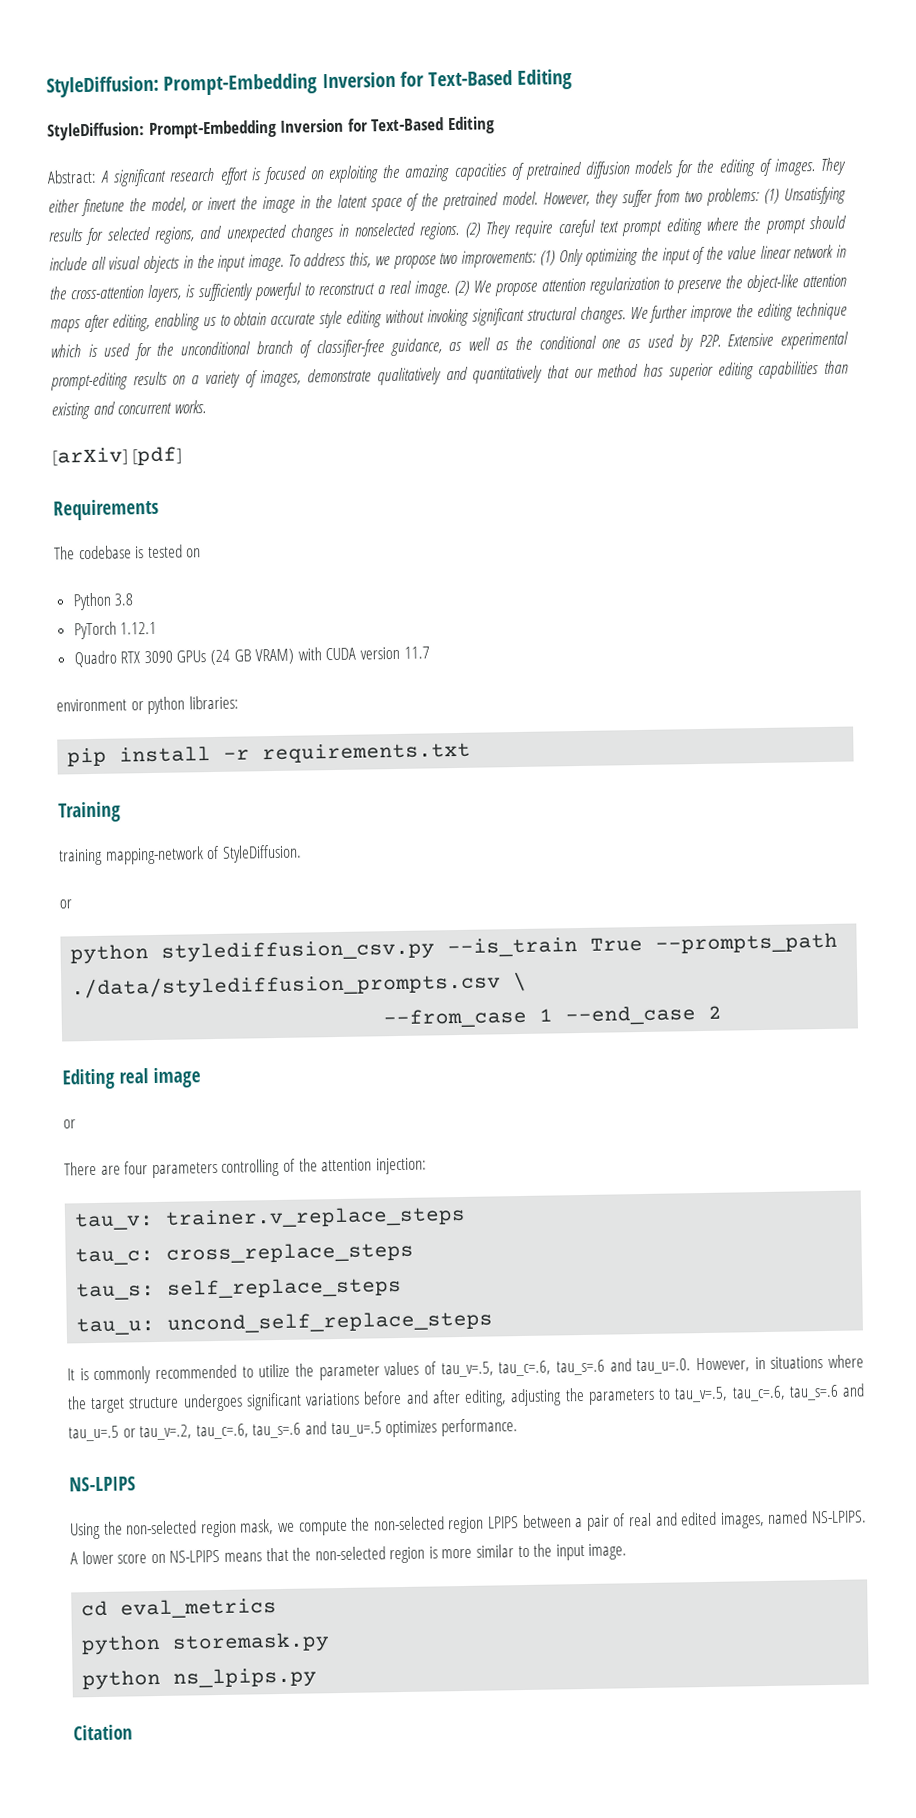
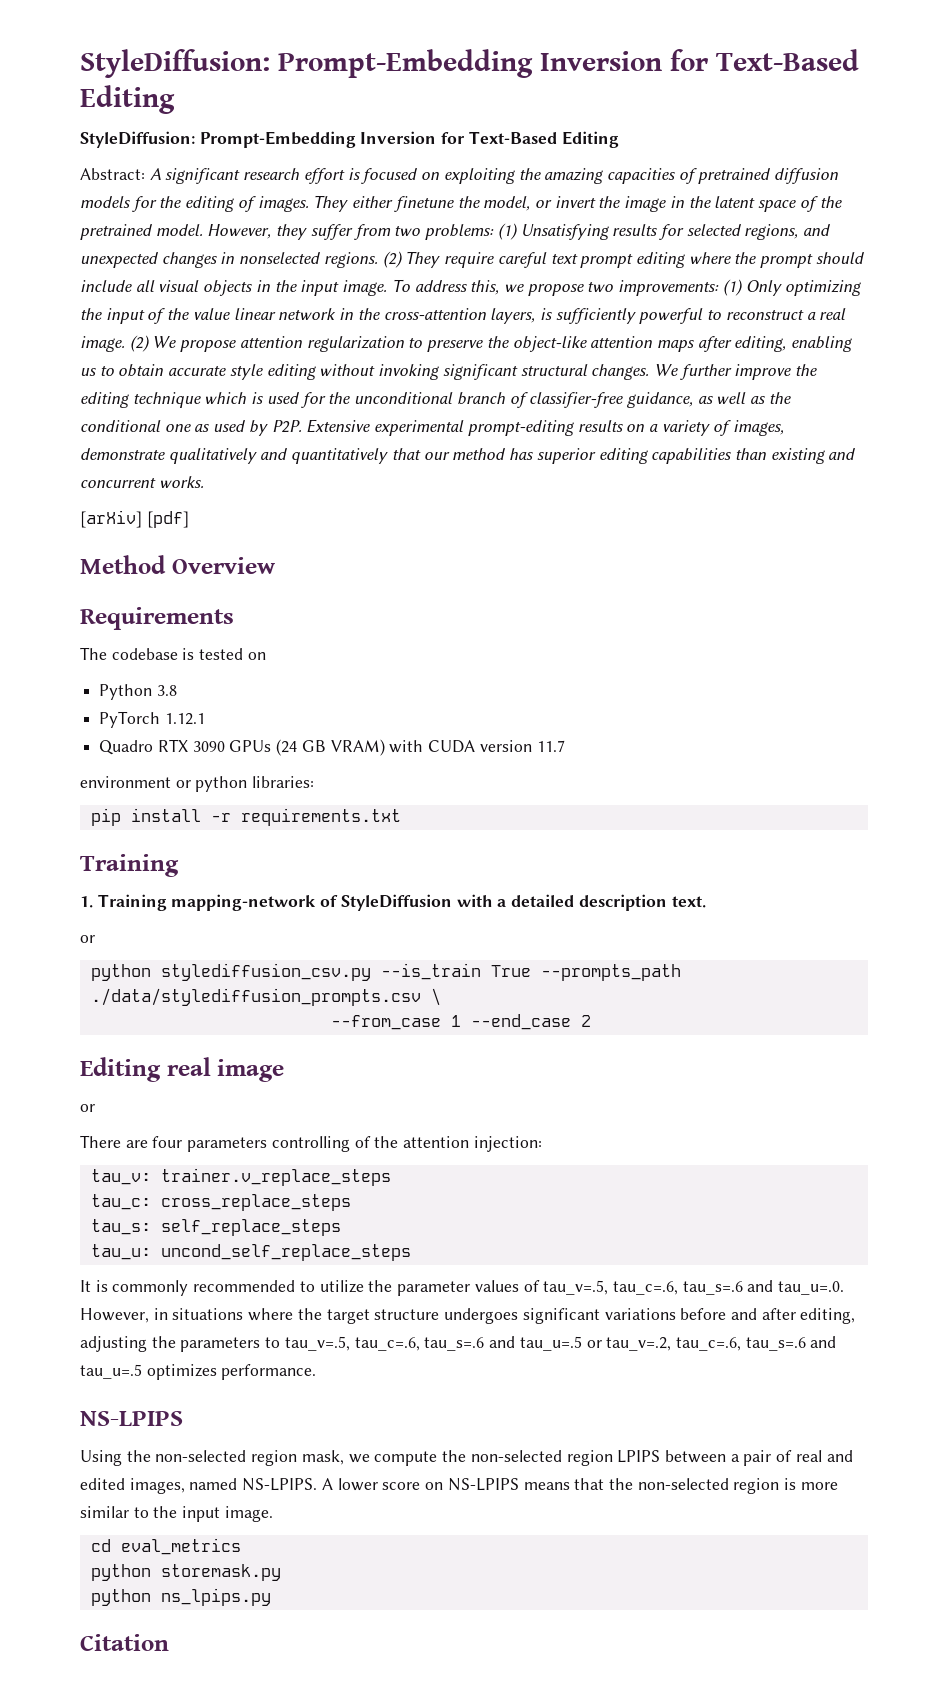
+ Method Overview
- training mapping-network of StyleDiffusion.
+ 1. Training mapping-network of StyleDiffusion with a detailed description text.

